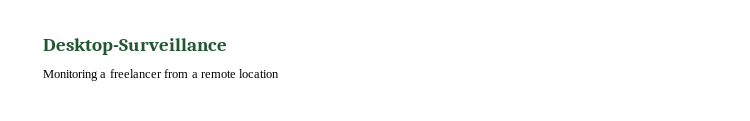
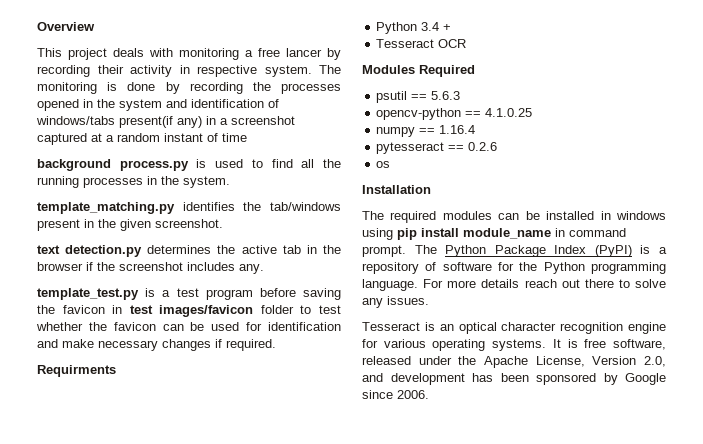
- Desktop-Surveillance
- Monitoring a freelancer from a remote location
+ Overview
+ This project deals with monitoring a free lancer by recording their activity in respective system. The monitoring is done by recording the processes opened in the system and identification of windows/tabs present(if any) in a screenshot captured at a random instant of time
+ background process.py is used to find all the running processes in the system.
+ template_matching.py identifies the tab/windows present in the given screenshot.
+ text detection.py determines the active tab in the browser if the screenshot includes any.
+ template_test.py is a test program before saving the favicon in test images/favicon folder to test whether the favicon can be used for identification and make necessary changes if required.
+ Requirments
+ Python 3.4 +
+ Tesseract OCR
+ Modules Required
+ psutil == 5.6.3
+ opencv-python == 4.1.0.25
+ numpy == 1.16.4
+ pytesseract == 0.2.6
+ os
+ Installation
+ The required modules can be installed in windows using pip install module_name in command prompt. The Python Package Index (PyPI) is a repository of software for the Python programming language. For more details reach out there to solve any issues.
+ Tesseract is an optical character recognition engine for various operating systems. It is free software, released under the Apache License, Version 2.0, and development has been sponsored by Google since 2006.

